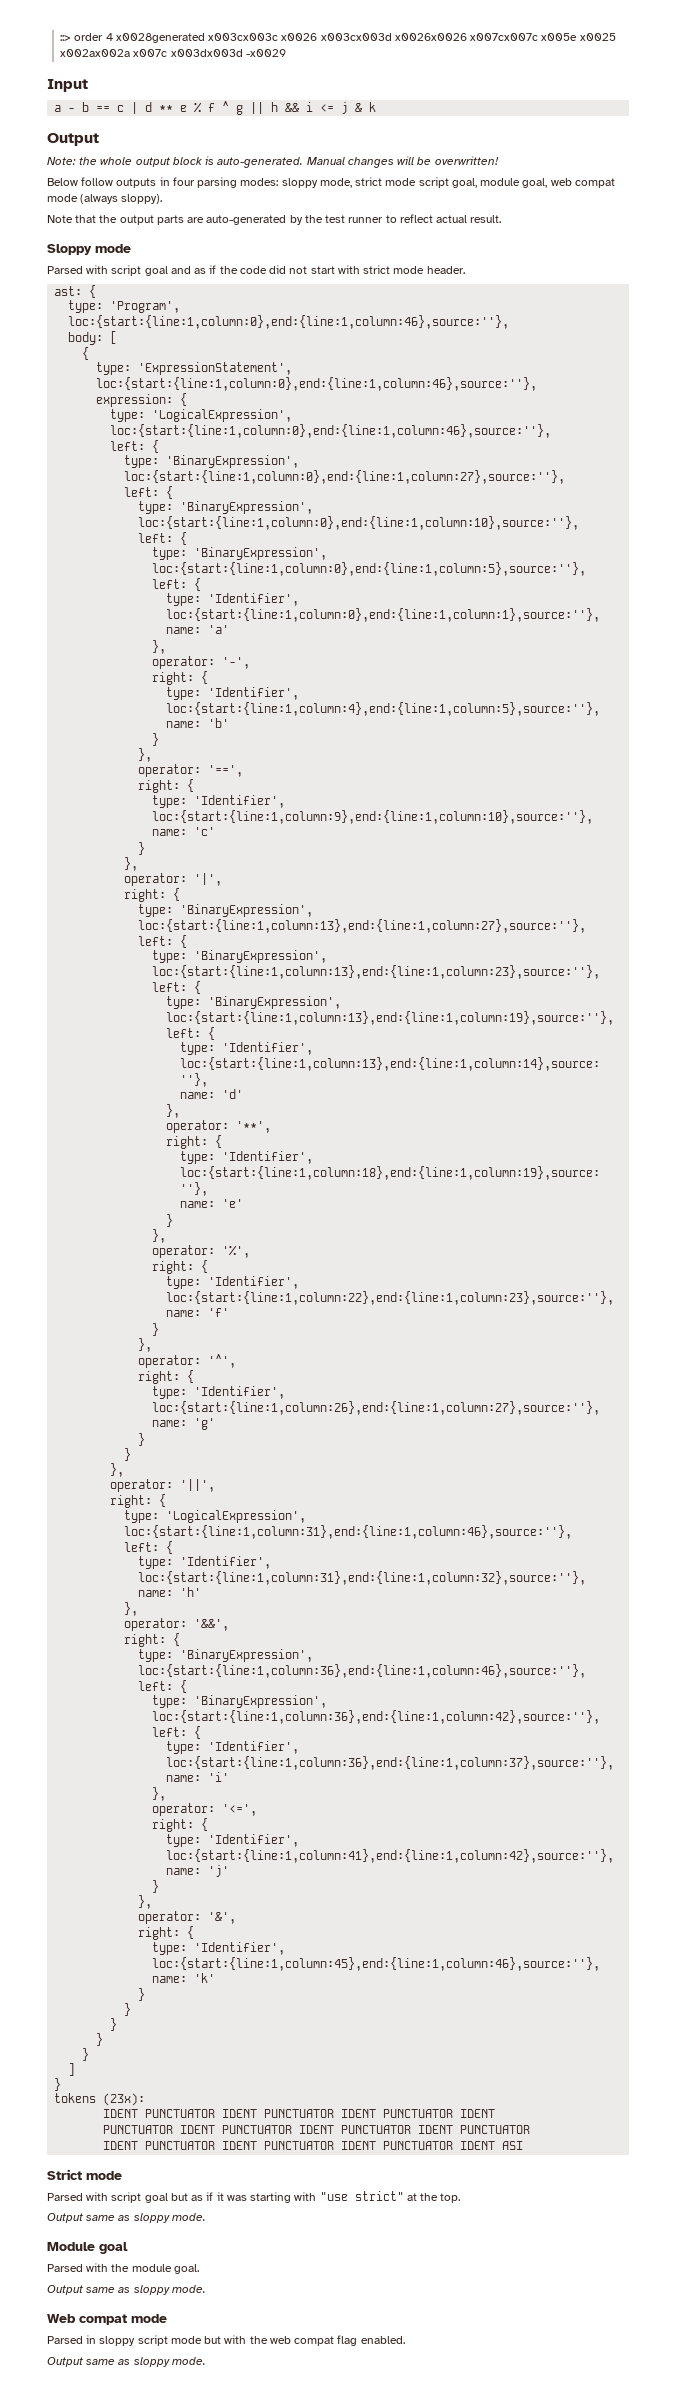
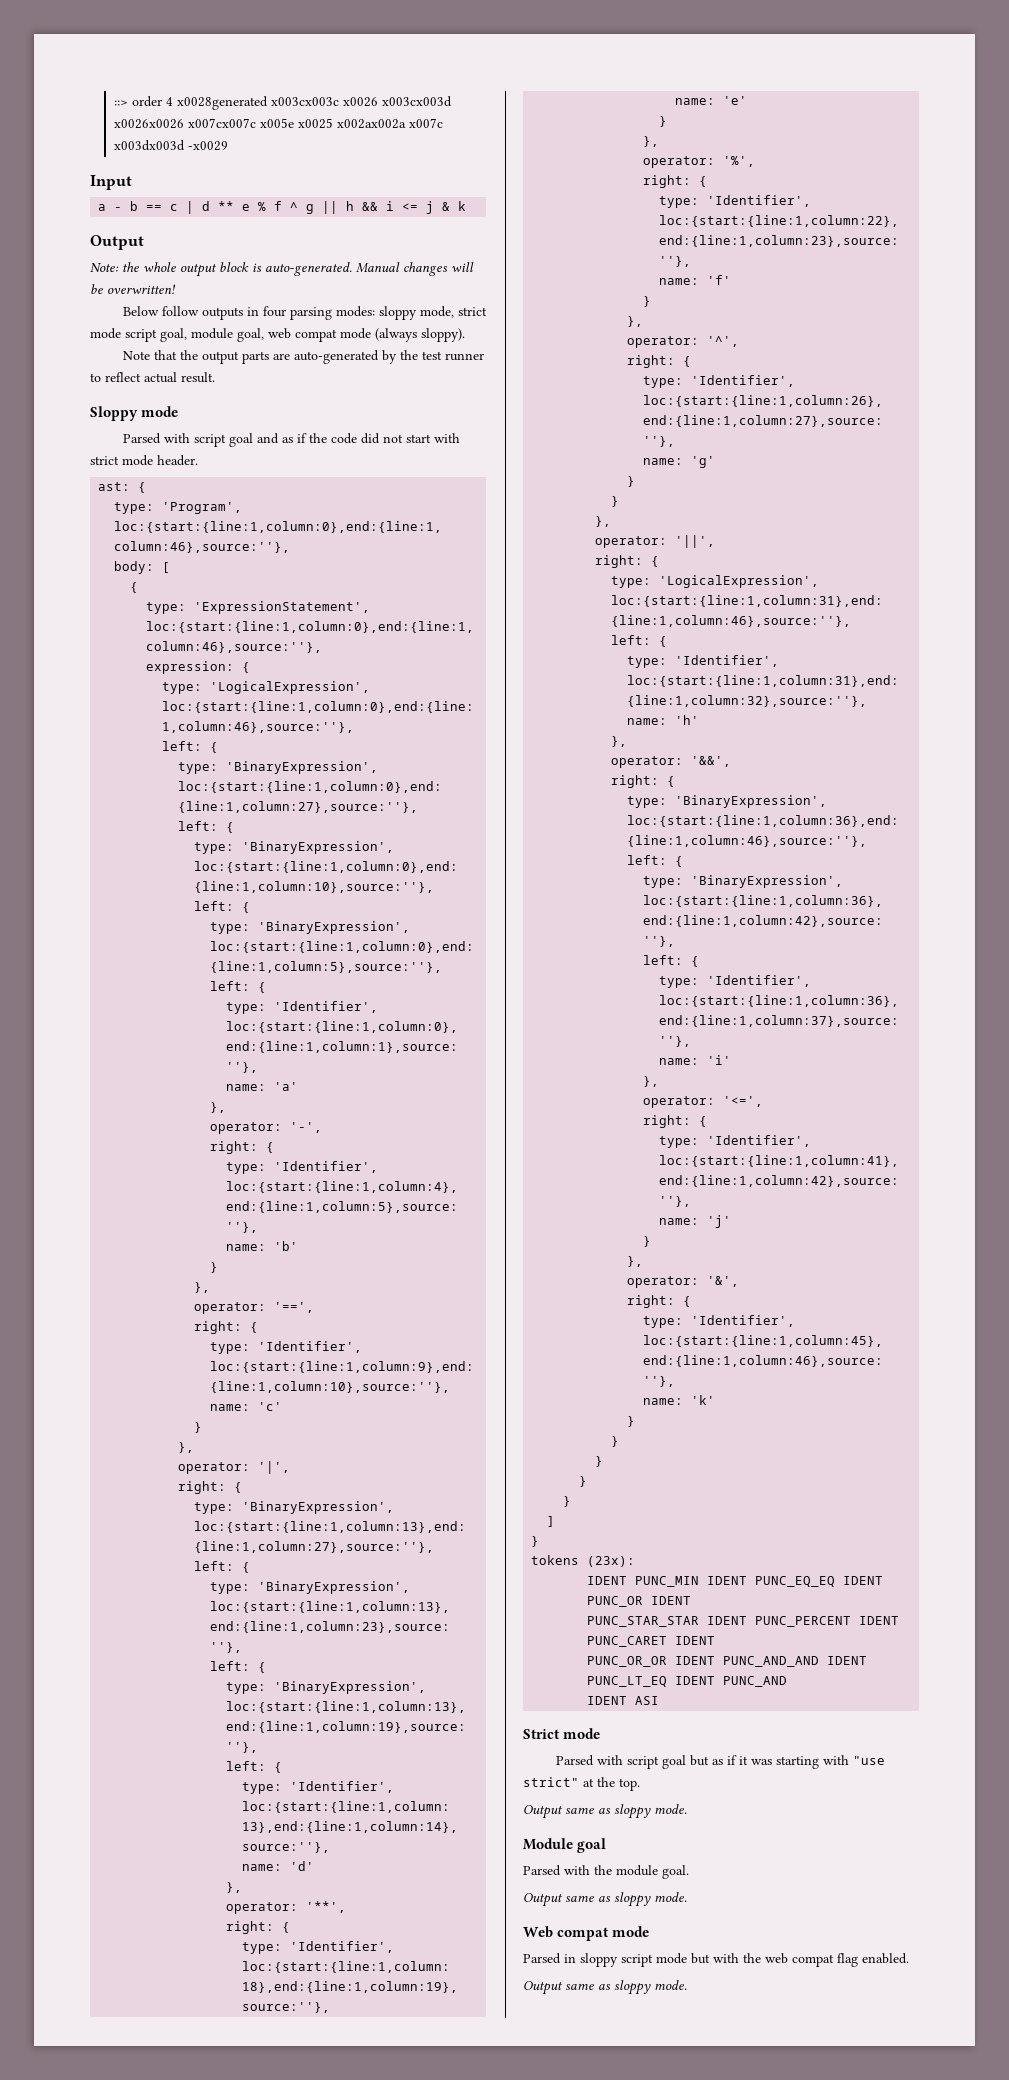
  tokens (23x):
- IDENT PUNCTUATOR IDENT PUNCTUATOR IDENT PUNCTUATOR IDENT
- PUNCTUATOR IDENT PUNCTUATOR IDENT PUNCTUATOR IDENT PUNCTUATOR
- IDENT PUNCTUATOR IDENT PUNCTUATOR IDENT PUNCTUATOR IDENT ASI
+ IDENT PUNC_MIN IDENT PUNC_EQ_EQ IDENT PUNC_OR IDENT
+ PUNC_STAR_STAR IDENT PUNC_PERCENT IDENT PUNC_CARET IDENT
+ PUNC_OR_OR IDENT PUNC_AND_AND IDENT PUNC_LT_EQ IDENT PUNC_AND
+ IDENT ASI

